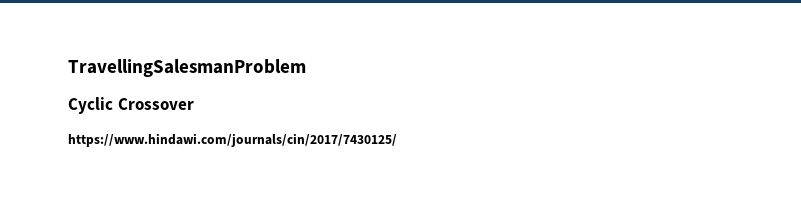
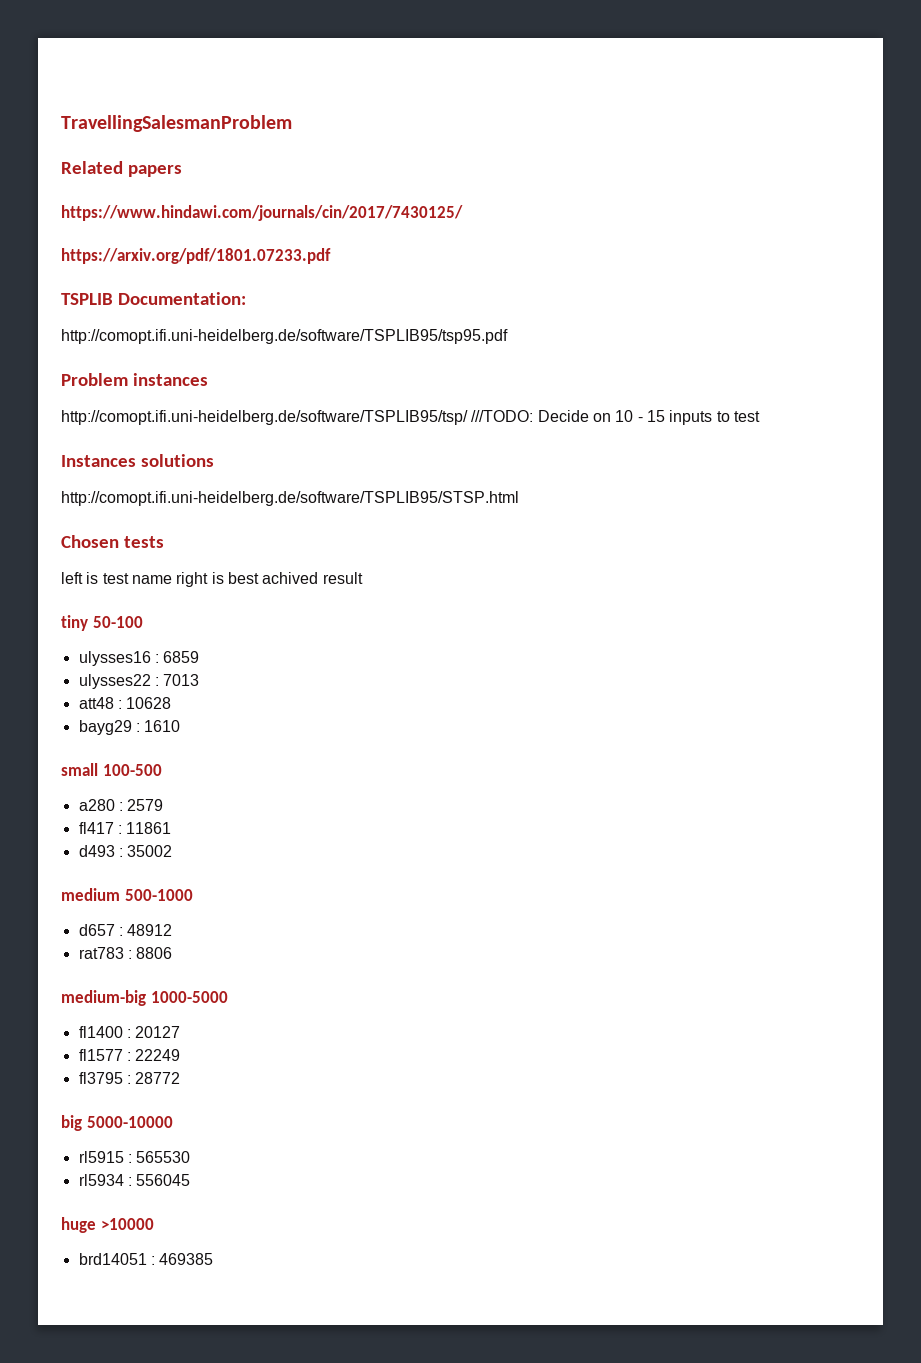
- Cyclic Crossover
+ Related papers
+ https://arxiv.org/pdf/1801.07233.pdf
+ TSPLIB Documentation:
+ http://comopt.ifi.uni-heidelberg.de/software/TSPLIB95/tsp95.pdf
+ Problem instances
+ http://comopt.ifi.uni-heidelberg.de/software/TSPLIB95/tsp/ ///TODO: Decide on 10 - 15 inputs to test
+ Instances solutions
+ http://comopt.ifi.uni-heidelberg.de/software/TSPLIB95/STSP.html
+ Chosen tests
+ left is test name right is best achived result
+ tiny 50-100
+ ulysses16 : 6859
+ ulysses22 : 7013
+ att48 : 10628
+ bayg29 : 1610
+ small 100-500
+ a280 : 2579
+ fl417 : 11861
+ d493 : 35002
+ medium 500-1000
+ d657 : 48912
+ rat783 : 8806
+ medium-big 1000-5000
+ fl1400 : 20127
+ fl1577 : 22249
+ fl3795 : 28772
+ big 5000-10000
+ rl5915 : 565530
+ rl5934 : 556045
+ huge >10000
+ brd14051 : 469385

